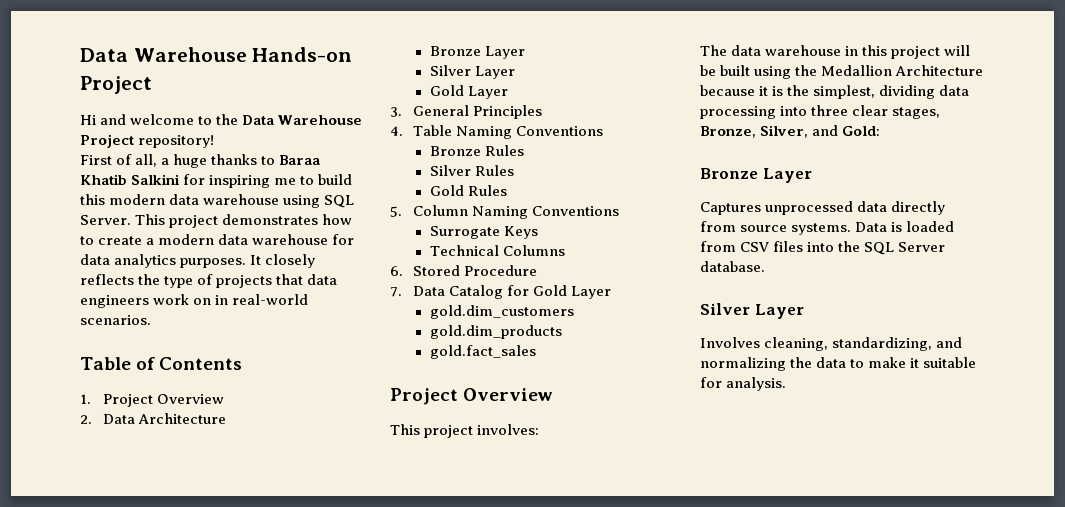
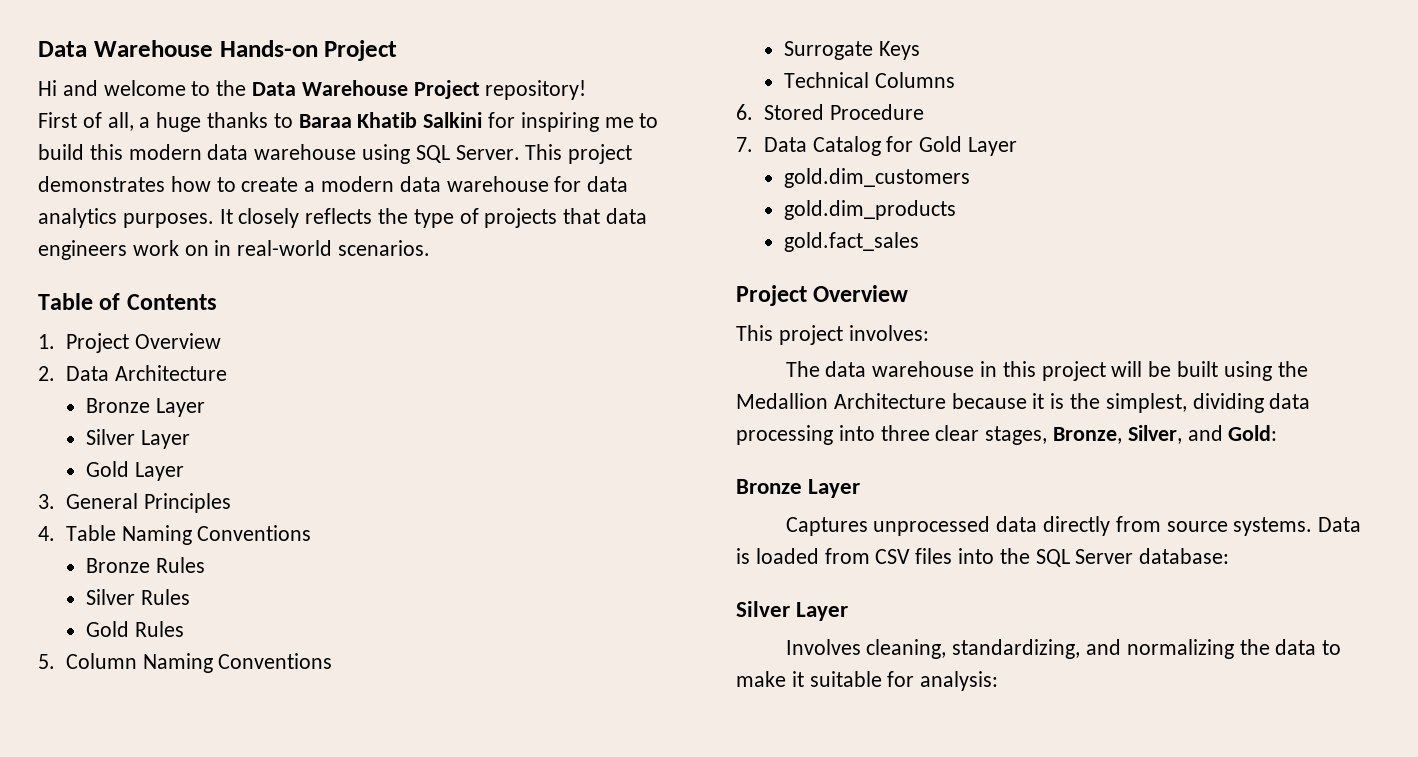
- Data is loaded from CSV files into the SQL Server database.
+ Data is loaded from CSV files into the SQL Server database:
- Involves cleaning, standardizing, and normalizing the data to make it suitable for analysis.
+ Involves cleaning, standardizing, and normalizing the data to make it suitable for analysis:

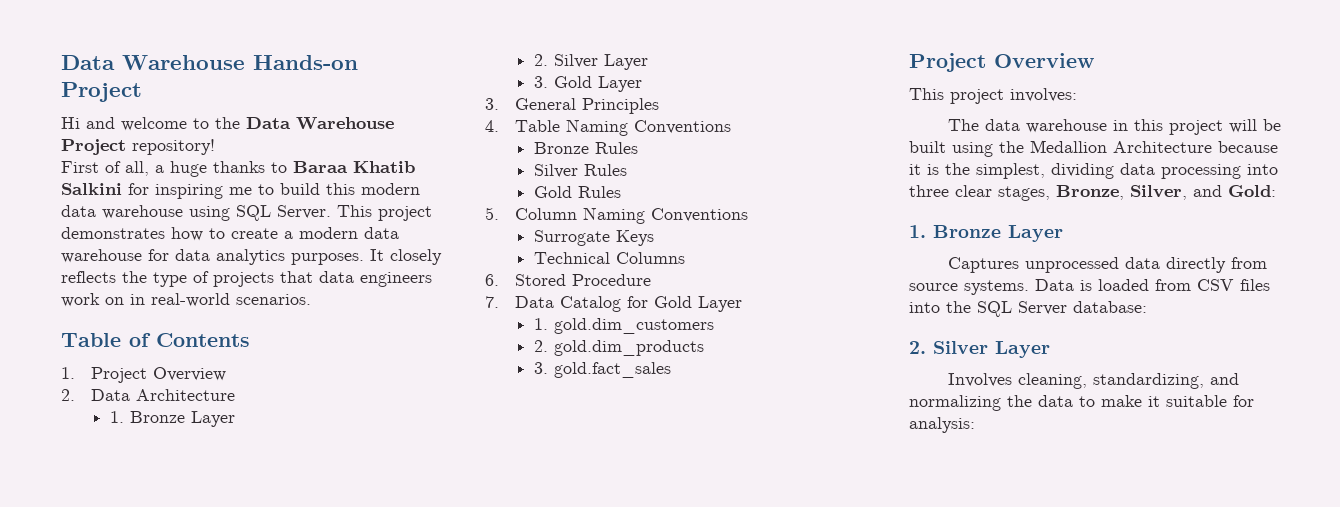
  2. Data Architecture
- Bronze Layer
- Silver Layer
- Gold Layer
+ 1. Bronze Layer
+ 2. Silver Layer
+ 3. Gold Layer
- gold.dim_customers
+ 1. gold.dim_customers
- gold.dim_products
+ 2. gold.dim_products
- gold.fact_sales
+ 3. gold.fact_sales
  The data warehouse in this project will be built using the Medallion Architecture because it is the simplest, dividing data processing into three clear stages, Bronze, Silver, and Gold:
- Bronze Layer
+ 1. Bronze Layer
  Data is loaded from CSV files into the SQL Server database:
- Silver Layer
+ 2. Silver Layer

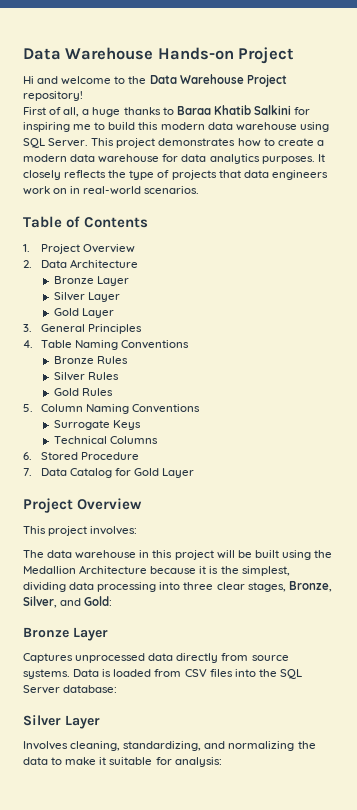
  2. Data Architecture
- 1. Bronze Layer
- 2. Silver Layer
- 3. Gold Layer
+ Bronze Layer
+ Silver Layer
+ Gold Layer
- 1. gold.dim_customers
- 2. gold.dim_products
- 3. gold.fact_sales
  The data warehouse in this project will be built using the Medallion Architecture because it is the simplest, dividing data processing into three clear stages, Bronze, Silver, and Gold:
- 1. Bronze Layer
+ Bronze Layer
  Data is loaded from CSV files into the SQL Server database:
- 2. Silver Layer
+ Silver Layer

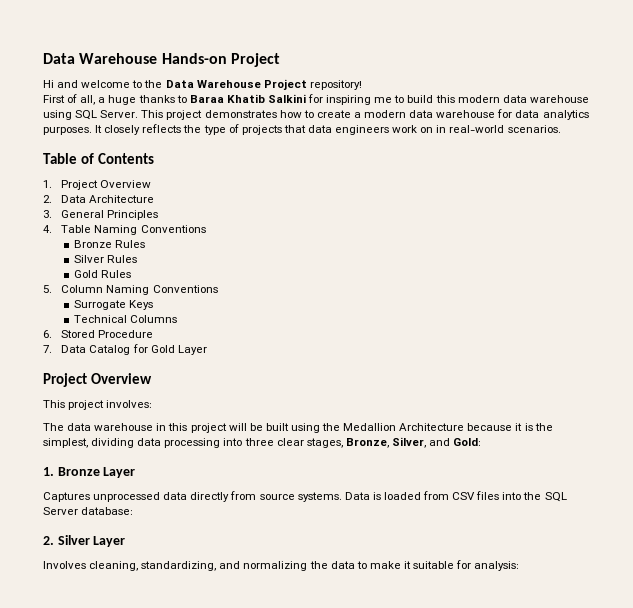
  2. Data Architecture
- Bronze Layer
- Silver Layer
- Gold Layer
  The data warehouse in this project will be built using the Medallion Architecture because it is the simplest, dividing data processing into three clear stages, Bronze, Silver, and Gold:
- Bronze Layer
+ 1. Bronze Layer
  Data is loaded from CSV files into the SQL Server database:
- Silver Layer
+ 2. Silver Layer

